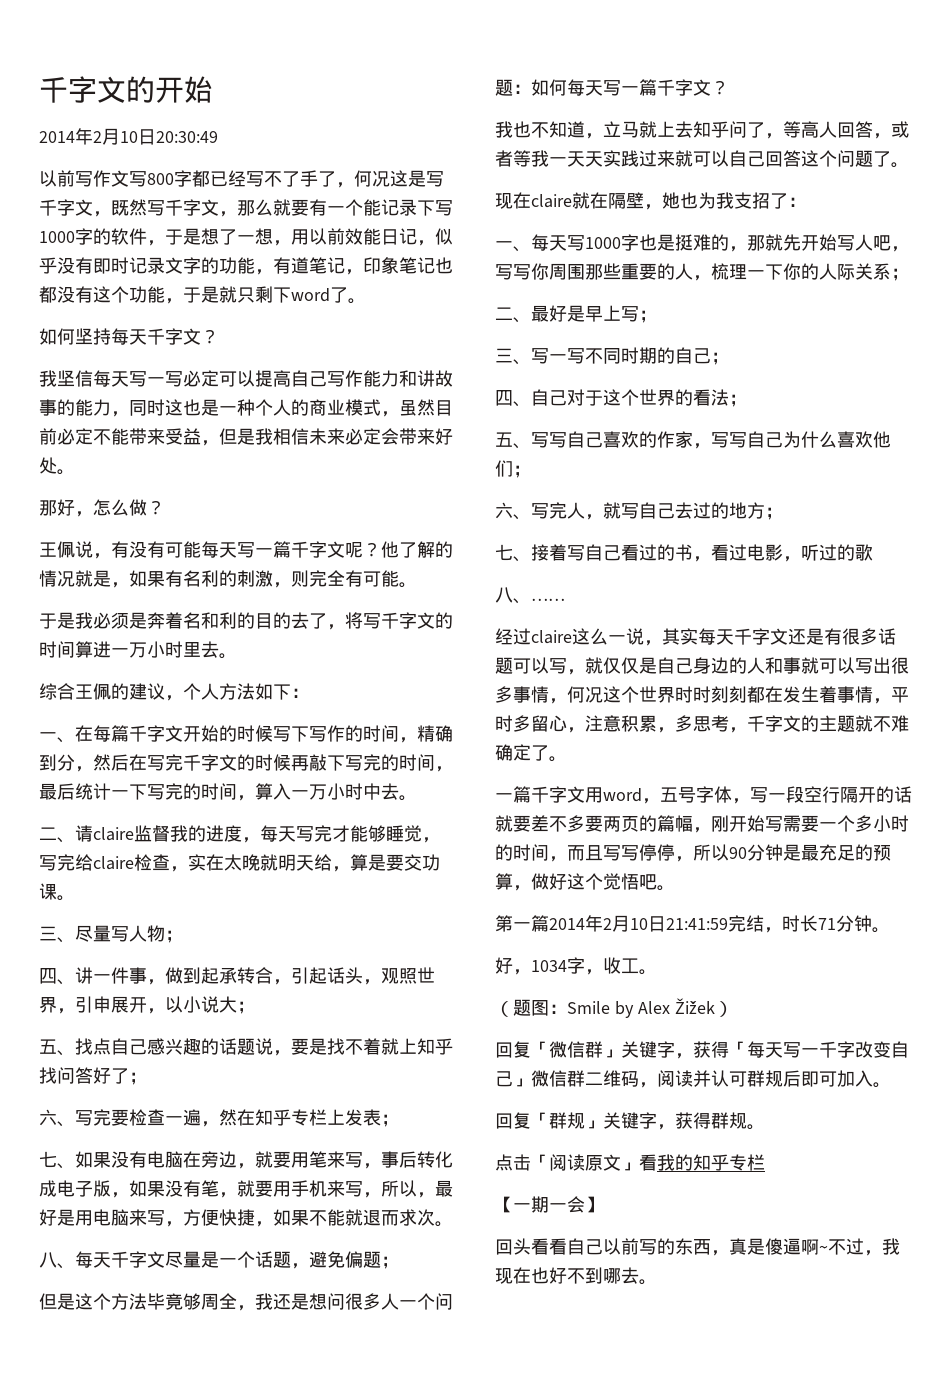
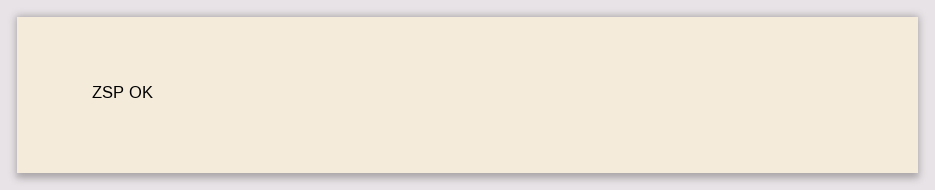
- 千字文的开始
- 2014年2月10日20:30:49
- 以前写作文写800字都已经写不了手了，何况这是写千字文，既然写千字文，那么就要有一个能记录下写1000字的软件，于是想了一想，用以前效能日记，似乎没有即时记录文字的功能，有道笔记，印象笔记也都没有这个功能，于是就只剩下word了。
- 如何坚持每天千字文？
- 我坚信每天写一写必定可以提高自己写作能力和讲故事的能力，同时这也是一种个人的商业模式，虽然目前必定不能带来受益，但是我相信未来必定会带来好处。
- 那好，怎么做？
- 王佩说，有没有可能每天写一篇千字文呢？他了解的情况就是，如果有名利的刺激，则完全有可能。
- 于是我必须是奔着名和利的目的去了，将写千字文的时间算进一万小时里去。
- 综合王佩的建议，个人方法如下：
- 一、在每篇千字文开始的时候写下写作的时间，精确到分，然后在写完千字文的时候再敲下写完的时间，最后统计一下写完的时间，算入一万小时中去。
- 二、请claire监督我的进度，每天写完才能够睡觉，写完给claire检查，实在太晚就明天给，算是要交功课。
- 三、尽量写人物；
- 四、讲一件事，做到起承转合，引起话头，观照世界，引申展开，以小说大；
- 五、找点自己感兴趣的话题说，要是找不着就上知乎找问答好了；
- 六、写完要检查一遍，然在知乎专栏上发表；
- 七、如果没有电脑在旁边，就要用笔来写，事后转化成电子版，如果没有笔，就要用手机来写，所以，最好是用电脑来写，方便快捷，如果不能就退而求次。
- 八、每天千字文尽量是一个话题，避免偏题；
- 但是这个方法毕竟够周全，我还是想问很多人一个问题：如何每天写一篇千字文？
- 我也不知道，立马就上去知乎问了，等高人回答，或者等我一天天实践过来就可以自己回答这个问题了。
- 现在claire就在隔壁，她也为我支招了：
- 一、每天写1000字也是挺难的，那就先开始写人吧，写写你周围那些重要的人，梳理一下你的人际关系；
- 二、最好是早上写；
- 三、写一写不同时期的自己；
- 四、自己对于这个世界的看法；
- 五、写写自己喜欢的作家，写写自己为什么喜欢他们；
- 六、写完人，就写自己去过的地方；
- 七、接着写自己看过的书，看过电影，听过的歌
- 八、……
- 经过claire这么一说，其实每天千字文还是有很多话题可以写，就仅仅是自己身边的人和事就可以写出很多事情，何况这个世界时时刻刻都在发生着事情，平时多留心，注意积累，多思考，千字文的主题就不难确定了。
- 一篇千字文用word，五号字体，写一段空行隔开的话就要差不多要两页的篇幅，刚开始写需要一个多小时的时间，而且写写停停，所以90分钟是最充足的预算，做好这个觉悟吧。
- 第一篇2014年2月10日21:41:59完结，时长71分钟。
- 好，1034字，收工。
- （题图：Smile by Alex Žižek）
- 回复「微信群」关键字，获得「每天写一千字改变自己」微信群二维码，阅读并认可群规后即可加入。
- 回复「群规」关键字，获得群规。
- 点击「阅读原文」看我的知乎专栏
- 【一期一会】
- 回头看看自己以前写的东西，真是傻逼啊~不过，我现在也好不到哪去。
+ ZSP OK

